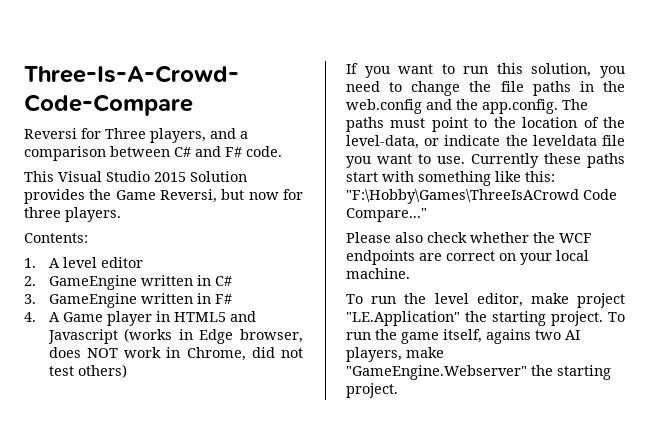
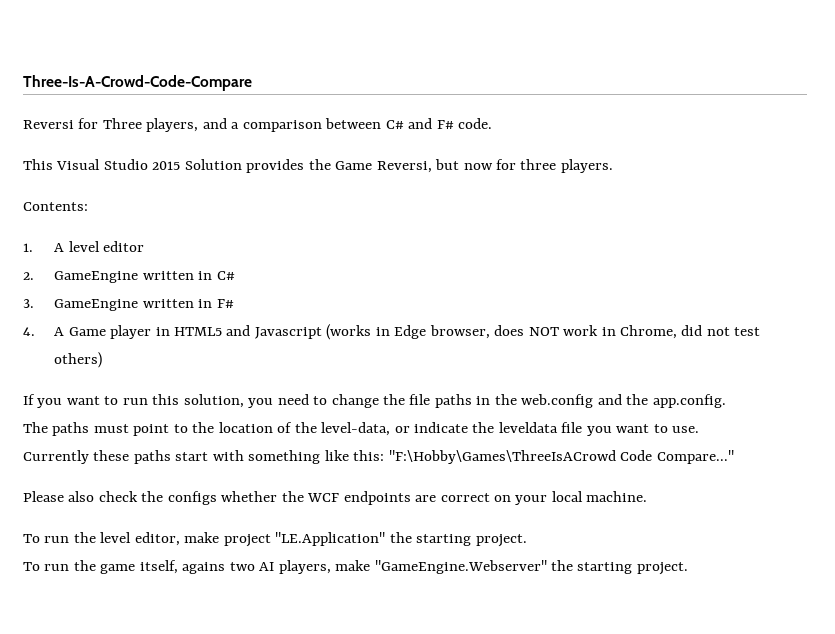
- If you want to run this solution, you need to change the file paths in the web.config and the app.config. The paths must point to the location of the level-data, or indicate the leveldata file you want to use. Currently these paths start with something like this: "F:\Hobby\Games\ThreeIsACrowd Code Compare..."
+ If you want to run this solution, you need to change the file paths in the web.config and the app.config.
+ The paths must point to the location of the level-data, or indicate the leveldata file you want to use.
+ Currently these paths start with something like this: "F:\Hobby\Games\ThreeIsACrowd Code Compare..."
- Please also check whether the WCF endpoints are correct on your local machine.
+ Please also check the configs whether the WCF endpoints are correct on your local machine.
- To run the level editor, make project "LE.Application" the starting project. To run the game itself, agains two AI players, make "GameEngine.Webserver" the starting project.
+ To run the level editor, make project "LE.Application" the starting project.
+ To run the game itself, agains two AI players, make "GameEngine.Webserver" the starting project.

